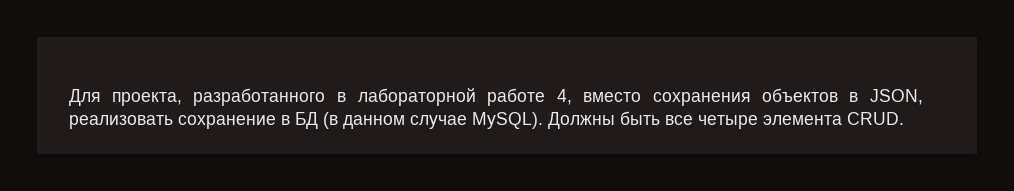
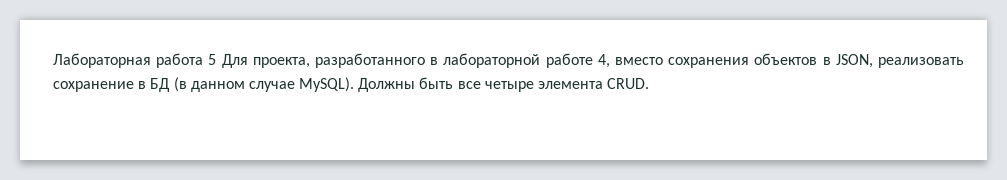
- Для проекта, разработанного в лабораторной работе 4, вместо сохранения объектов в JSON, реализовать сохранение в БД (в данном случае MySQL).
+ Лабораторная работа 5 Для проекта, разработанного в лабораторной работе 4, вместо сохранения объектов в JSON, реализовать сохранение в БД (в данном случае MySQL).

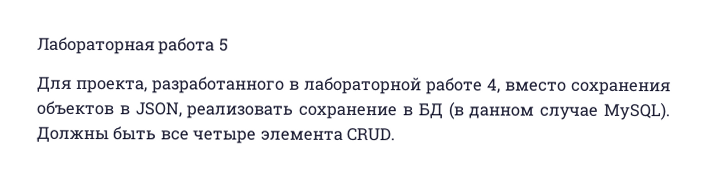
- Лабораторная работа 5 Для проекта, разработанного в лабораторной работе 4, вместо сохранения объектов в JSON, реализовать сохранение в БД (в данном случае MySQL).
+ Лабораторная работа 5
+ Для проекта, разработанного в лабораторной работе 4, вместо сохранения объектов в JSON, реализовать сохранение в БД (в данном случае MySQL).

